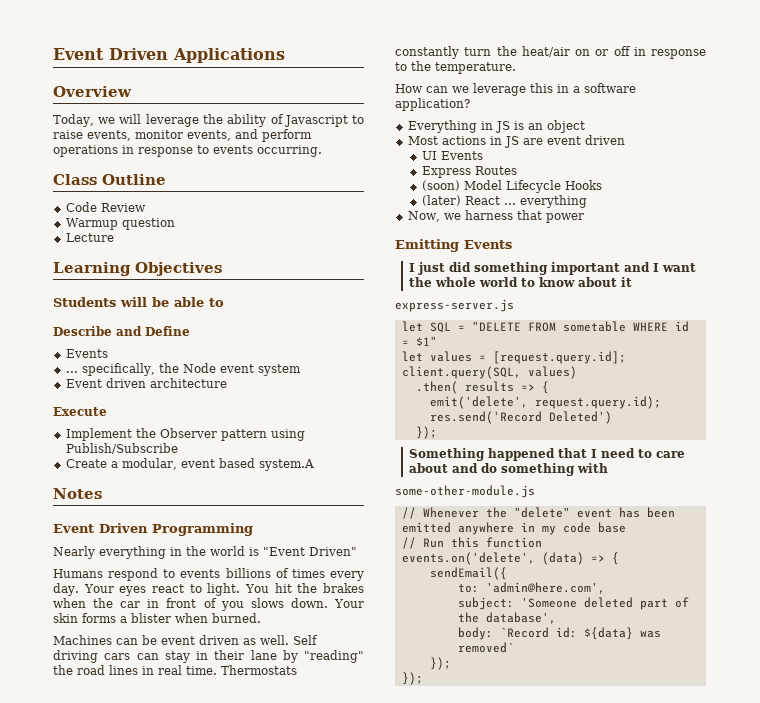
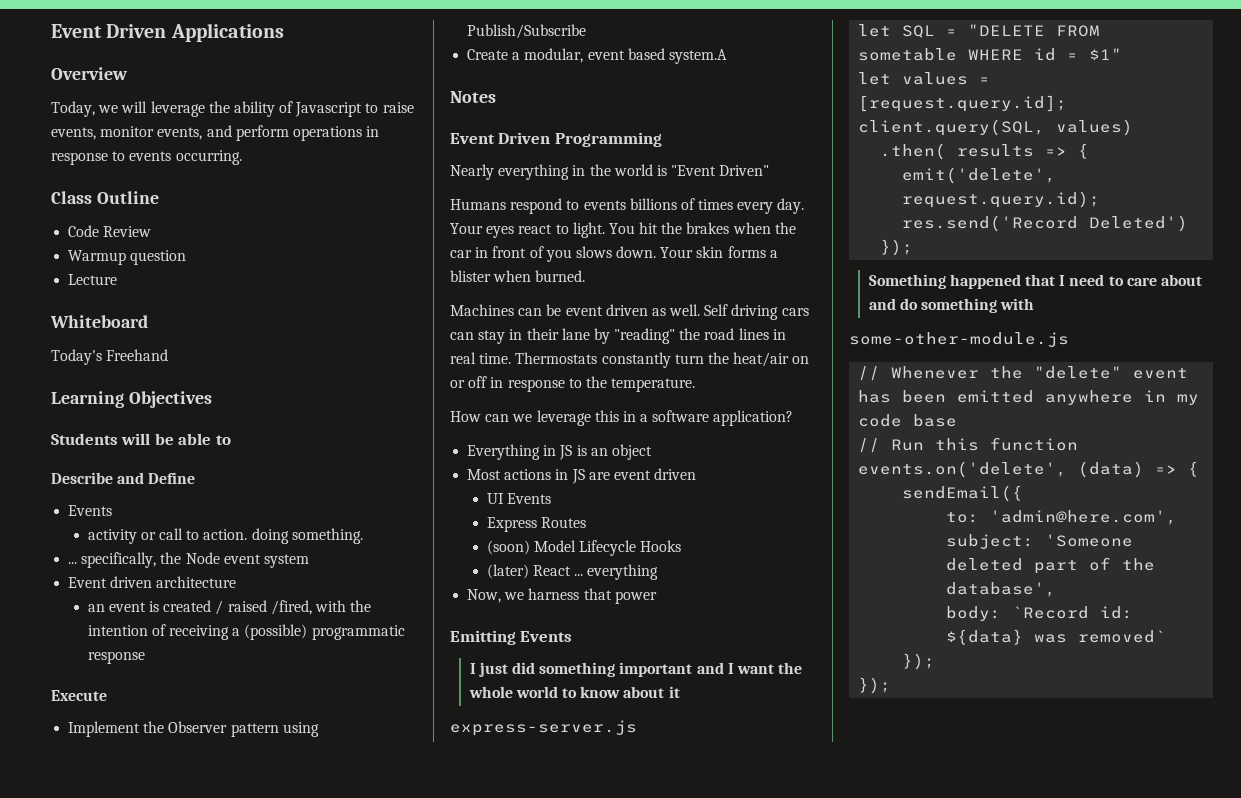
+ Whiteboard
+ Today's Freehand
+ activity or call to action. doing something.
+ an event is created / raised /fired, with the intention of receiving a (possible) programmatic response

